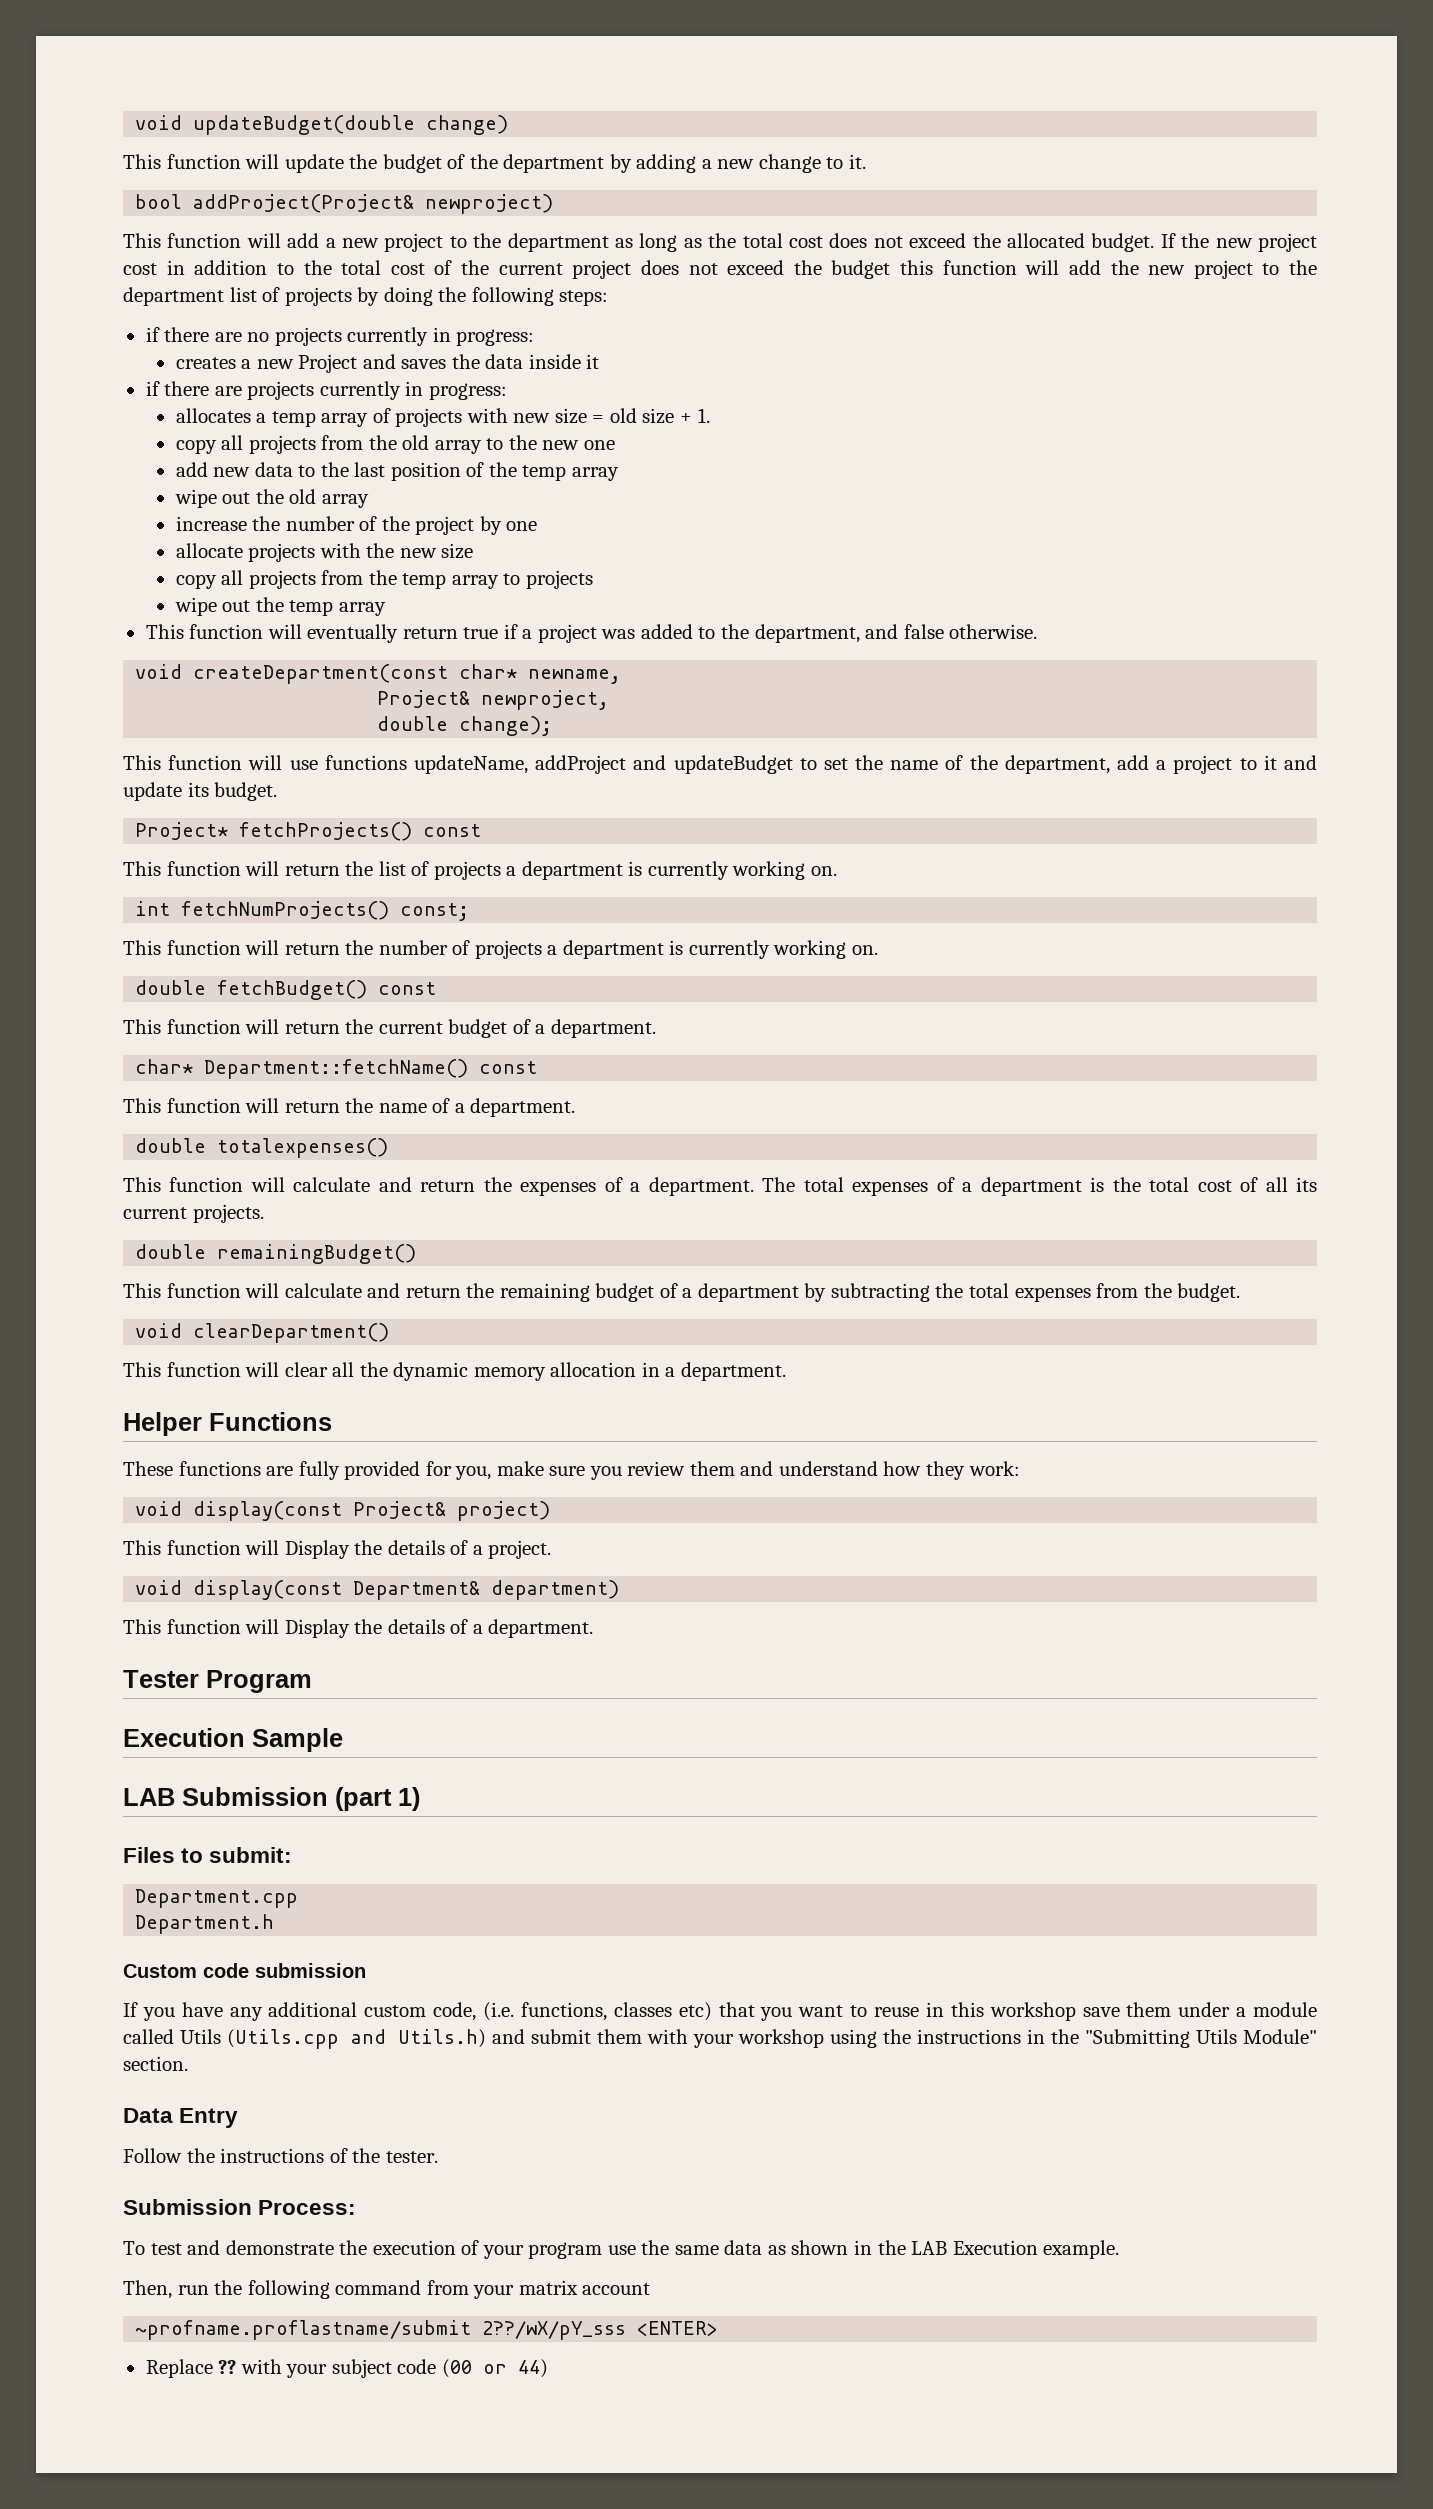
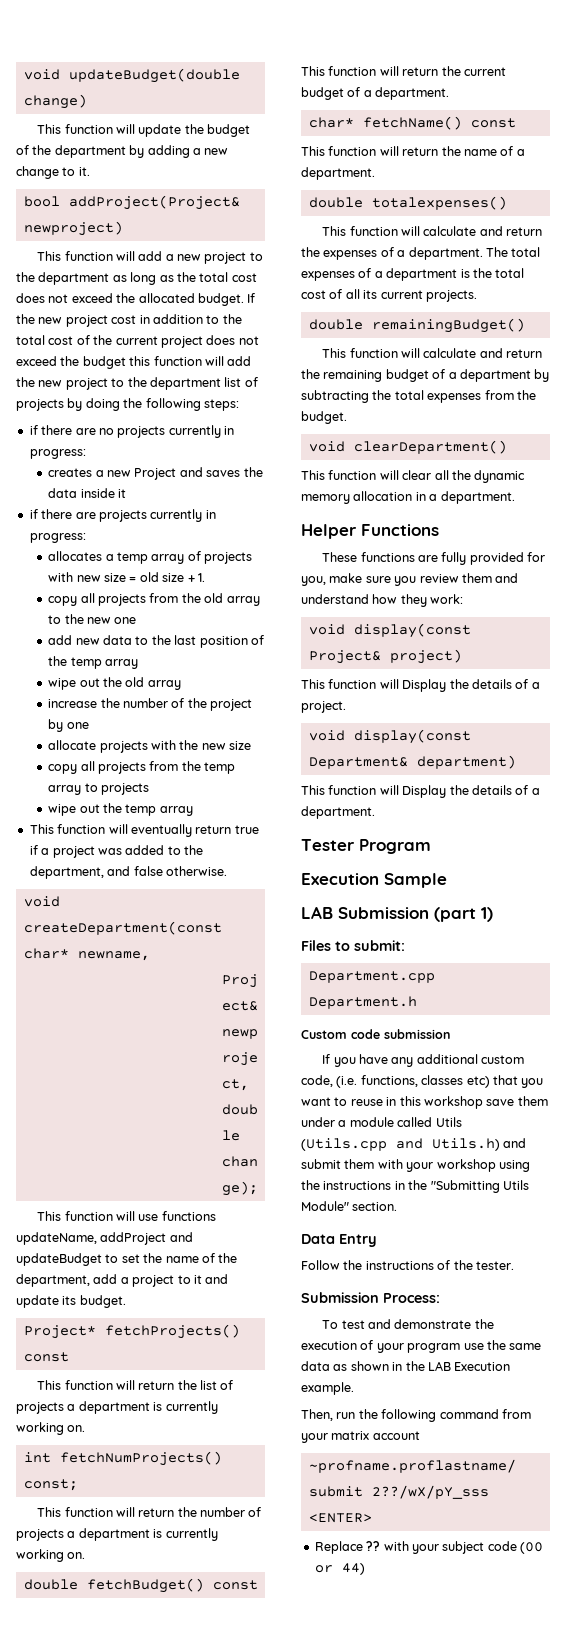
- char* Department::fetchName() const
+ char* fetchName() const

